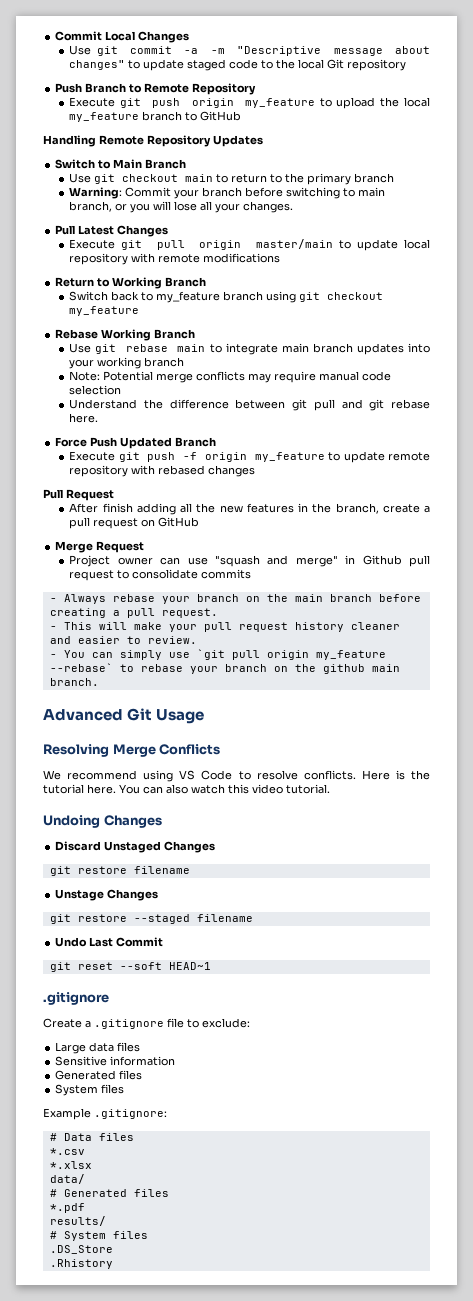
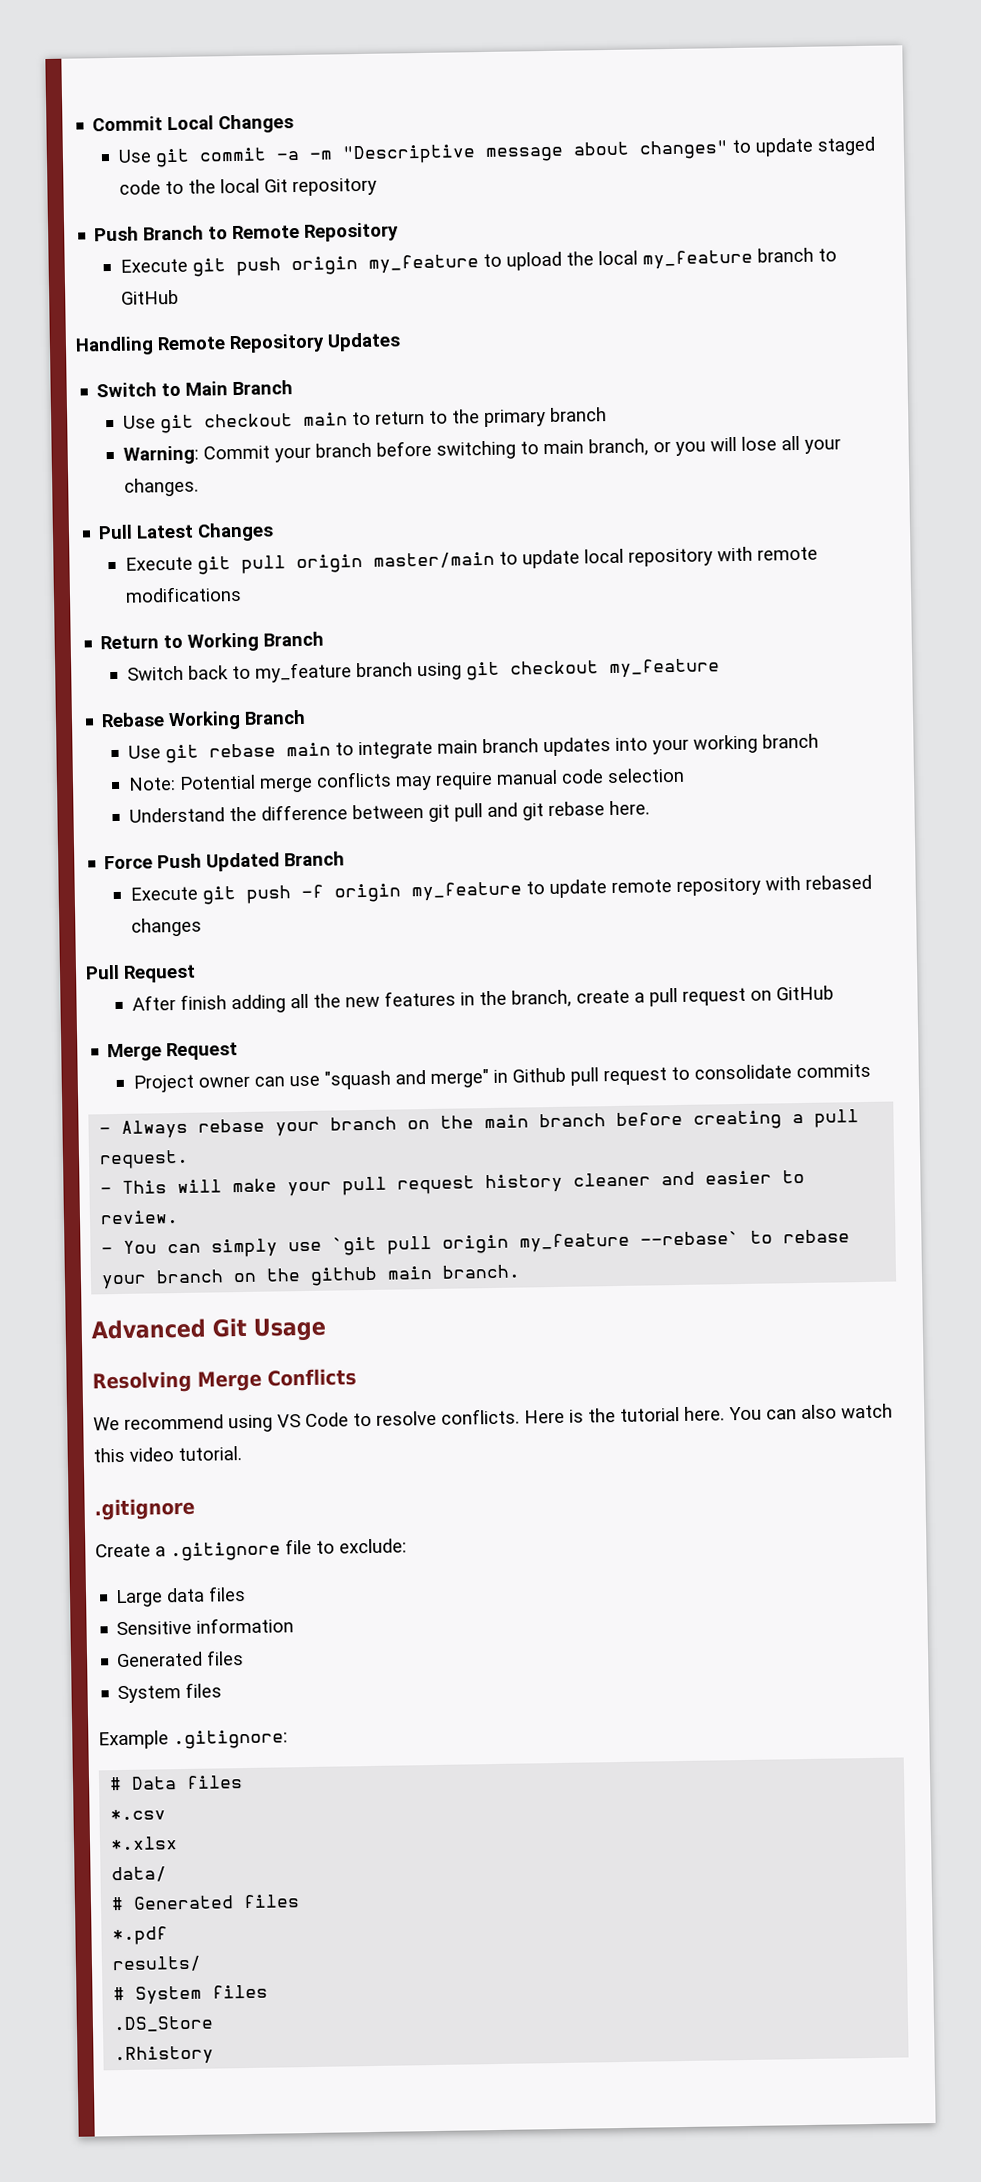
- Undoing Changes
- Discard Unstaged Changes
- git restore filename
- Unstage Changes
- git restore --staged filename
- Undo Last Commit
- git reset --soft HEAD~1

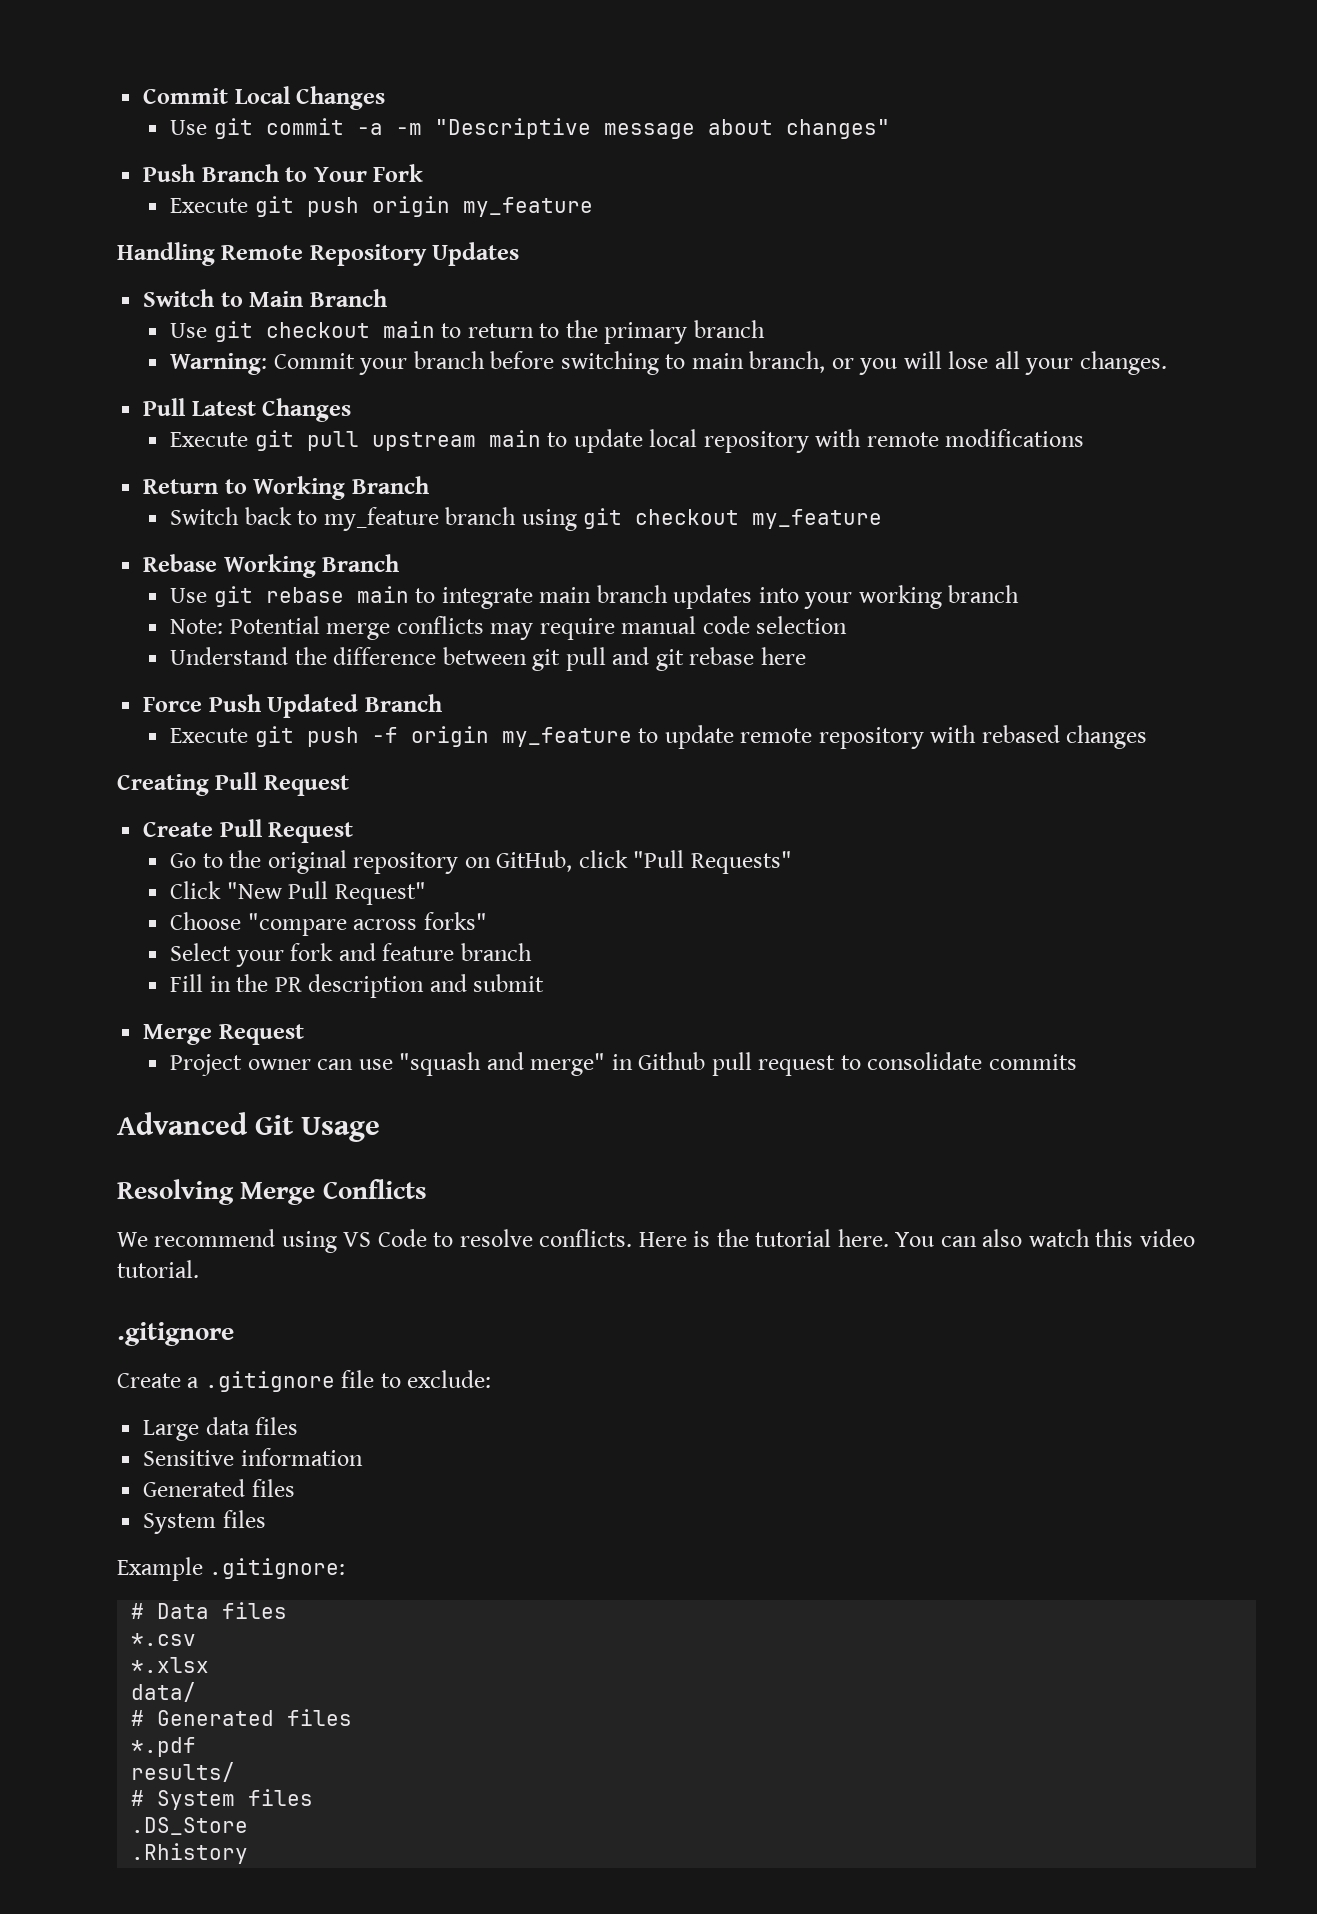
- Use git commit -a -m "Descriptive message about changes" to update staged code to the local Git repository
+ Use git commit -a -m "Descriptive message about changes"
- Push Branch to Remote Repository
+ Push Branch to Your Fork
- Execute git push origin my_feature to upload the local my_feature branch to GitHub
+ Execute git push origin my_feature
- Execute git pull origin master/main to update local repository with remote modifications
+ Execute git pull upstream main to update local repository with remote modifications
- Understand the difference between git pull and git rebase here.
+ Understand the difference between git pull and git rebase here
- Pull Request
- After finish adding all the new features in the branch, create a pull request on GitHub
+ Creating Pull Request
+ Create Pull Request
+ Go to the original repository on GitHub, click "Pull Requests"
+ Click "New Pull Request"
+ Choose "compare across forks"
+ Select your fork and feature branch
+ Fill in the PR description and submit
- - Always rebase your branch on the main branch before creating a pull request.
- - This will make your pull request history cleaner and easier to review.
- - You can simply use `git pull origin my_feature --rebase` to rebase your branch on the github main branch.

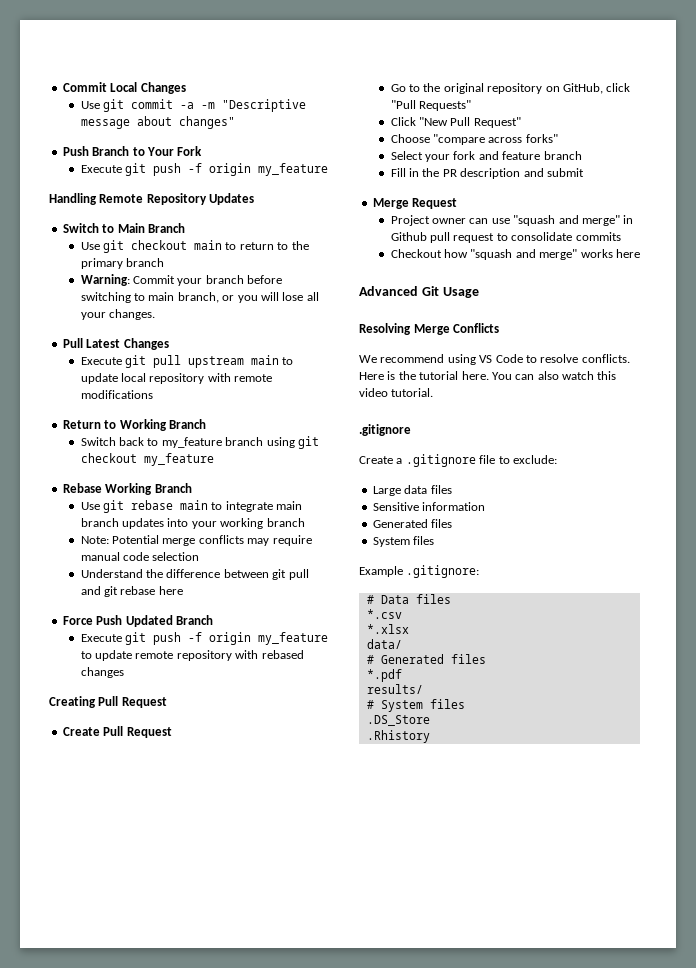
  Push Branch to Your Fork
- Execute git push origin my_feature
+ Execute git push -f origin my_feature
+ Checkout how "squash and merge" works here

